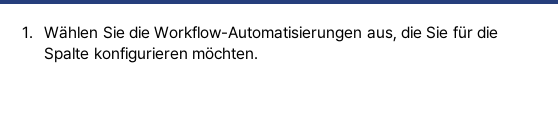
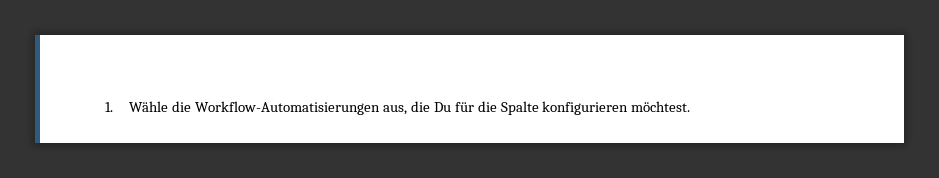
- 1. Wählen Sie die Workflow-Automatisierungen aus, die Sie für die Spalte konfigurieren möchten.
+ 1. Wähle die Workflow-Automatisierungen aus, die Du für die Spalte konfigurieren möchtest.

